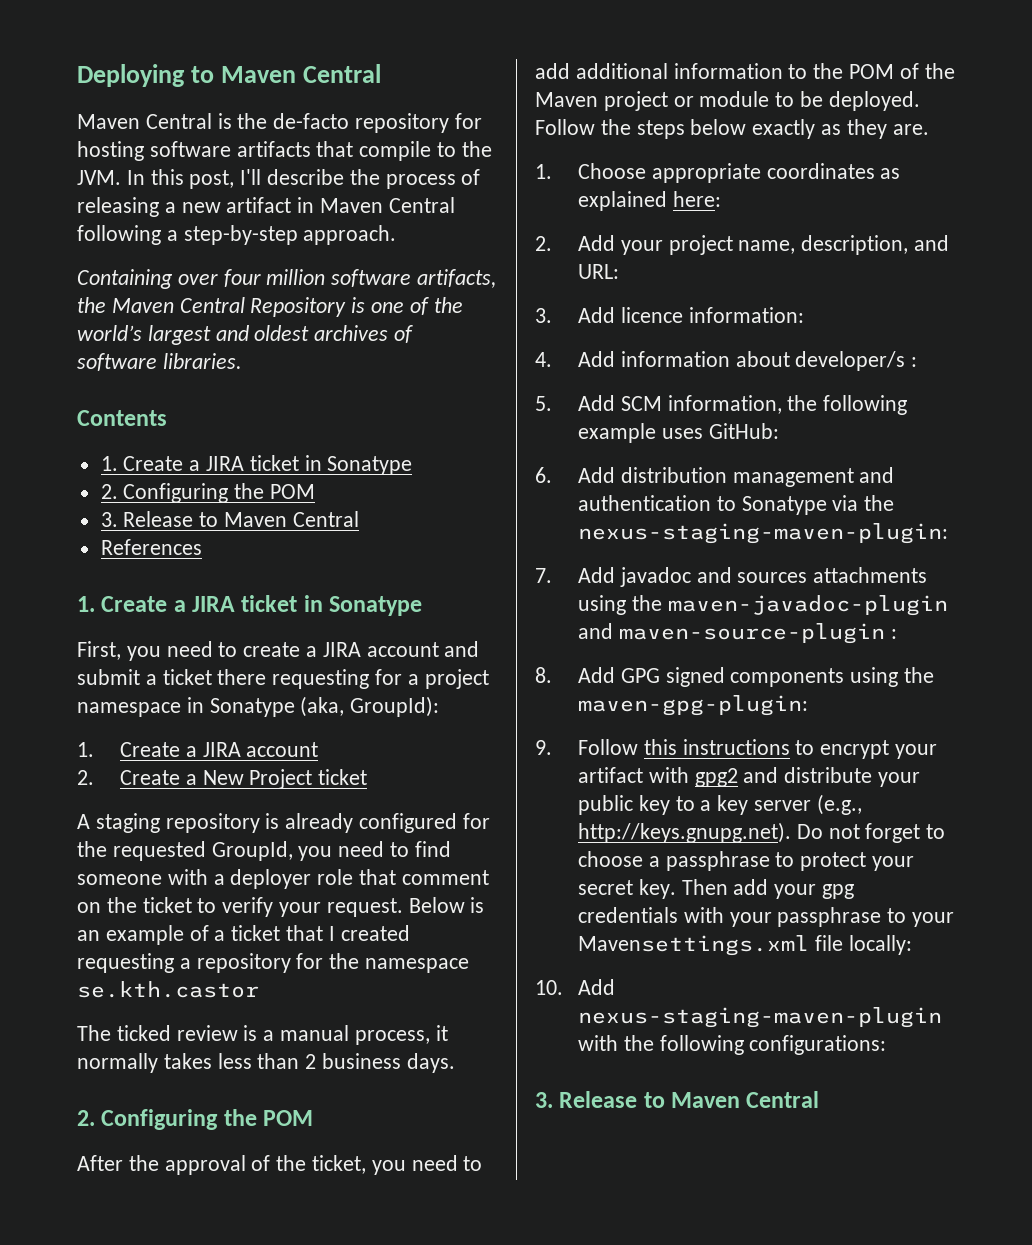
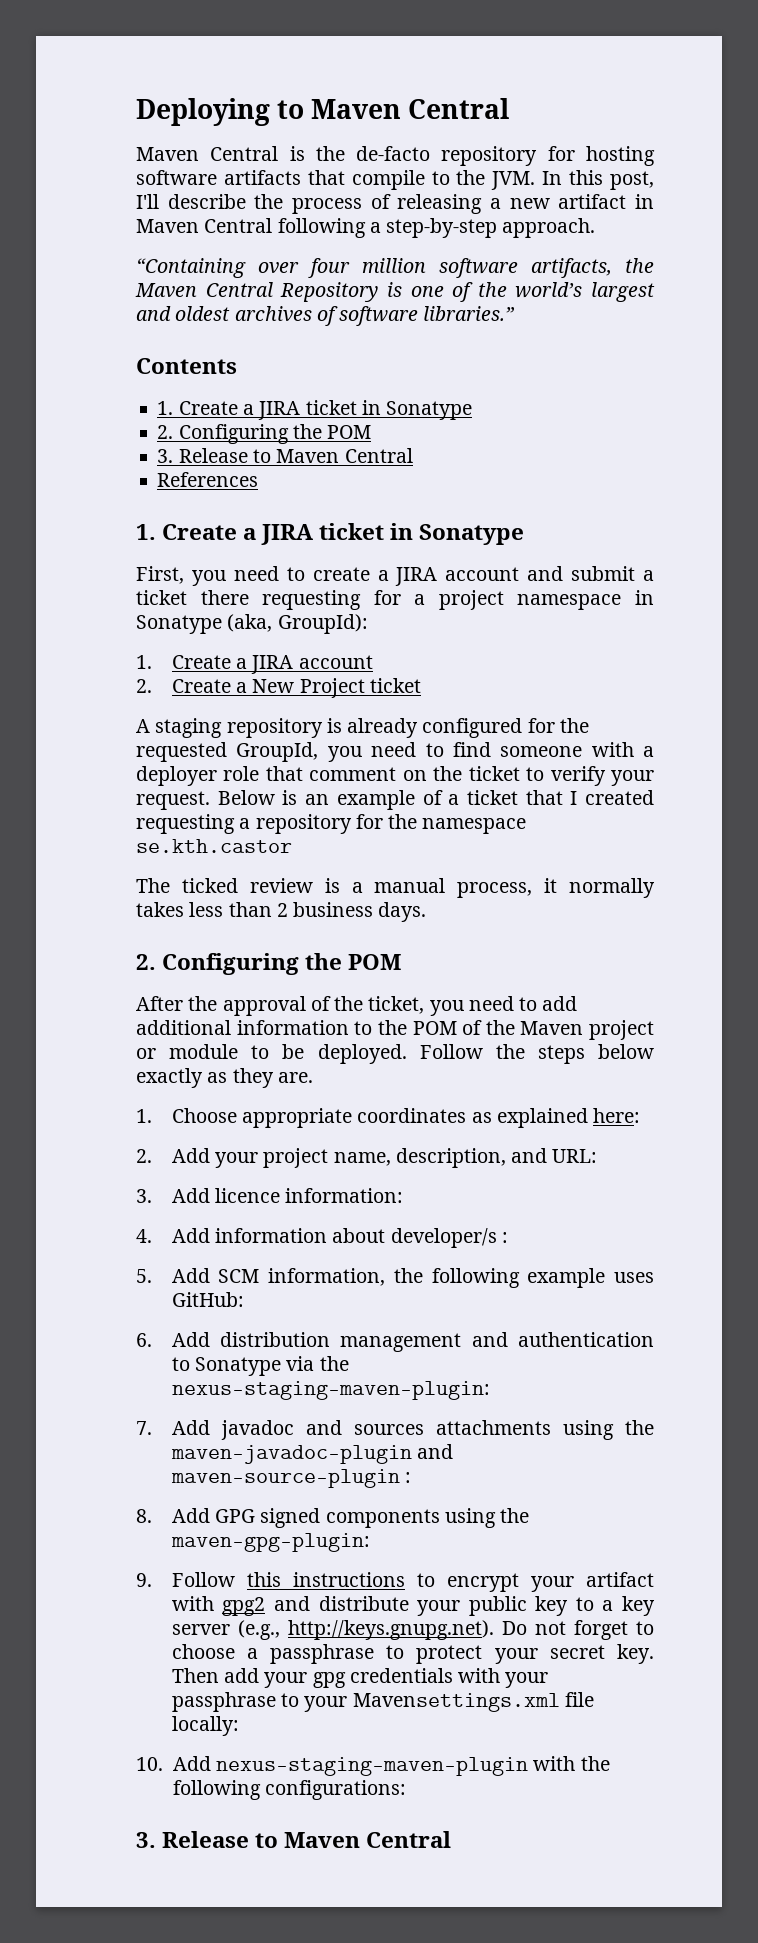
- Containing over four million software artifacts, the Maven Central Repository is one of the world’s largest and oldest archives of software libraries.
+ “Containing over four million software artifacts, the Maven Central Repository is one of the world’s largest and oldest archives of software libraries.”

